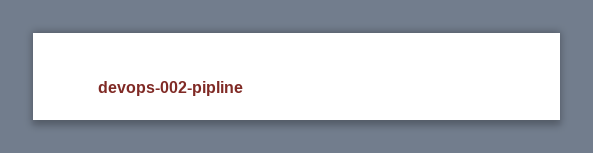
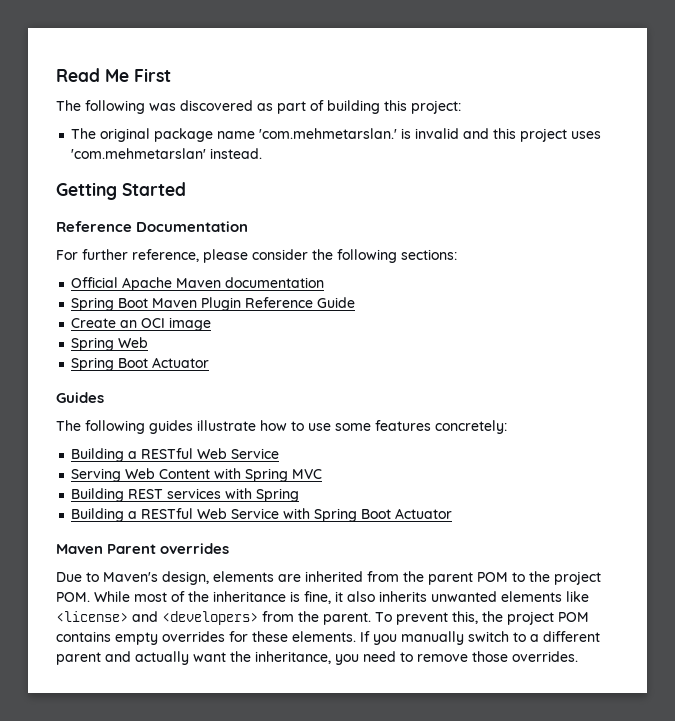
- devops-002-pipline
+ Read Me First
+ The following was discovered as part of building this project:
+ The original package name 'com.mehmetarslan.' is invalid and this project uses 'com.mehmetarslan' instead.
+ Getting Started
+ Reference Documentation
+ For further reference, please consider the following sections:
+ Official Apache Maven documentation
+ Spring Boot Maven Plugin Reference Guide
+ Create an OCI image
+ Spring Web
+ Spring Boot Actuator
+ Guides
+ The following guides illustrate how to use some features concretely:
+ Building a RESTful Web Service
+ Serving Web Content with Spring MVC
+ Building REST services with Spring
+ Building a RESTful Web Service with Spring Boot Actuator
+ Maven Parent overrides
+ Due to Maven's design, elements are inherited from the parent POM to the project POM. While most of the inheritance is fine, it also inherits unwanted elements like <license> and <developers> from the parent. To prevent this, the project POM contains empty overrides for these elements. If you manually switch to a different parent and actually want the inheritance, you need to remove those overrides.

